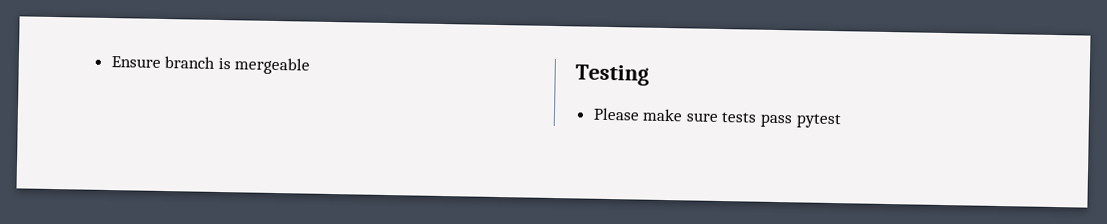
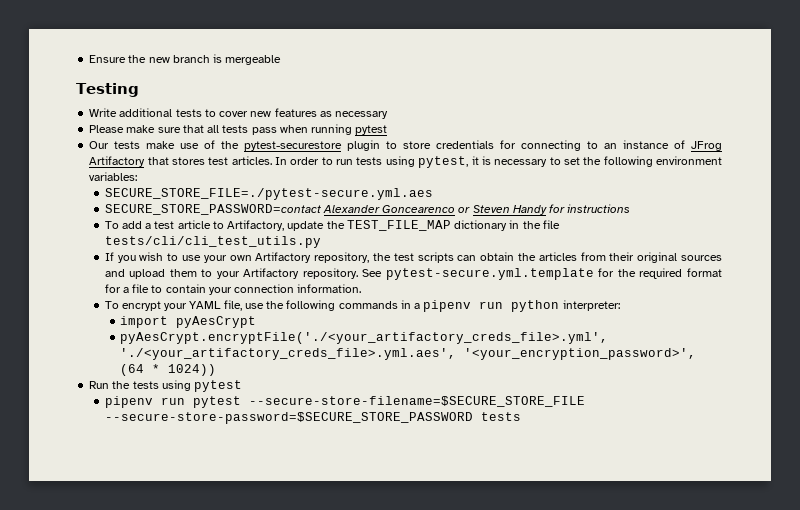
- Ensure branch is mergeable
+ Ensure the new branch is mergeable
- Please make sure tests pass pytest
+ Write additional tests to cover new features as necessary
+ Please make sure that all tests pass when running pytest
+ Our tests make use of the pytest-securestore plugin to store credentials for connecting to an instance of JFrog Artifactory that stores test articles. In order to run tests using pytest, it is necessary to set the following environment variables:
+ SECURE_STORE_FILE=./pytest-secure.yml.aes
+ SECURE_STORE_PASSWORD=contact Alexander Goncearenco or Steven Handy for instructions
+ To add a test article to Artifactory, update the TEST_FILE_MAP dictionary in the file tests/cli/cli_test_utils.py
+ If you wish to use your own Artifactory repository, the test scripts can obtain the articles from their original sources and upload them to your Artifactory repository. See pytest-secure.yml.template for the required format for a file to contain your connection information.
+ To encrypt your YAML file, use the following commands in a pipenv run python interpreter:
+ import pyAesCrypt
+ pyAesCrypt.encryptFile('./<your_artifactory_creds_file>.yml', './<your_artifactory_creds_file>.yml.aes', '<your_encryption_password>', (64 * 1024))
+ Run the tests using pytest
+ pipenv run pytest --secure-store-filename=$SECURE_STORE_FILE --secure-store-password=$SECURE_STORE_PASSWORD tests

